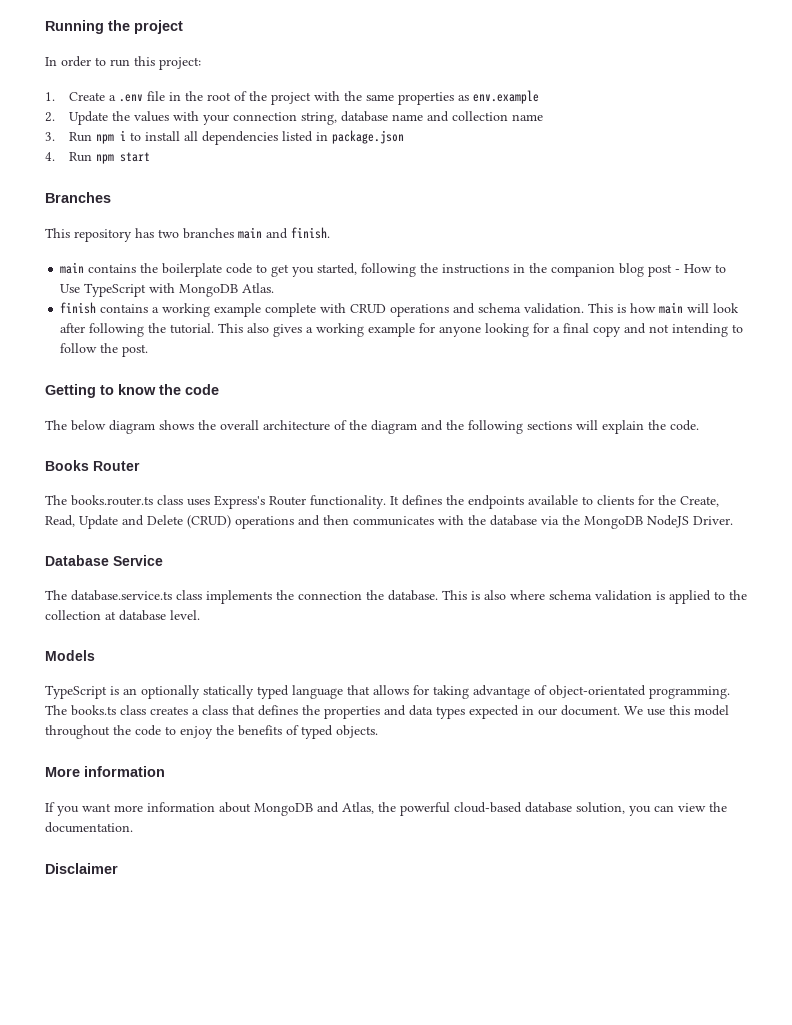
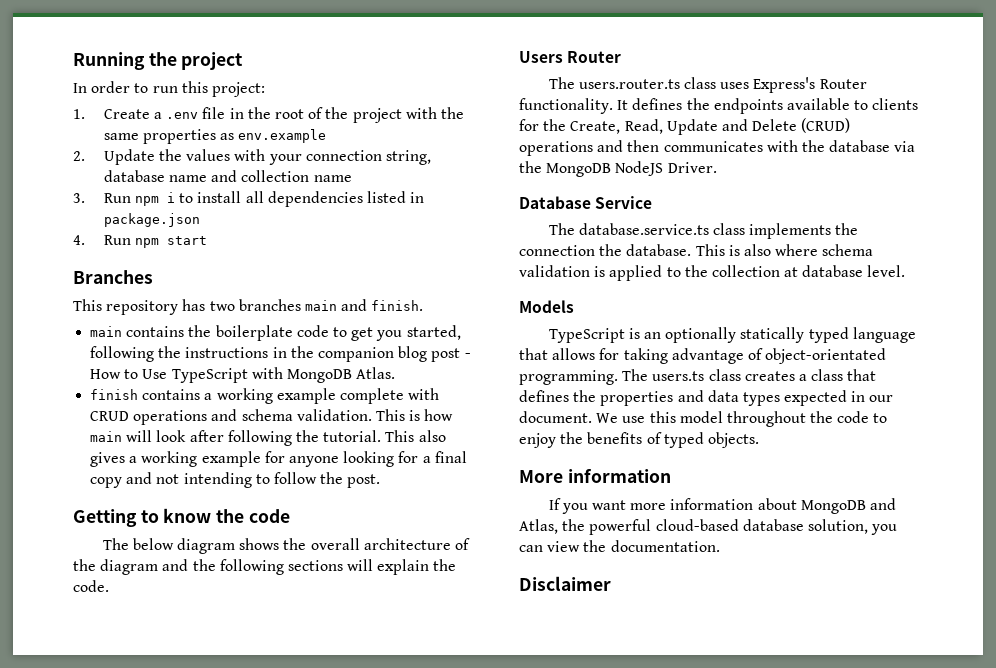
- Books Router
+ Users Router
- The books.router.ts class uses Express's Router functionality.
+ The users.router.ts class uses Express's Router functionality.
- The books.ts class creates a class that defines the properties and data types expected in our document.
+ The users.ts class creates a class that defines the properties and data types expected in our document.

